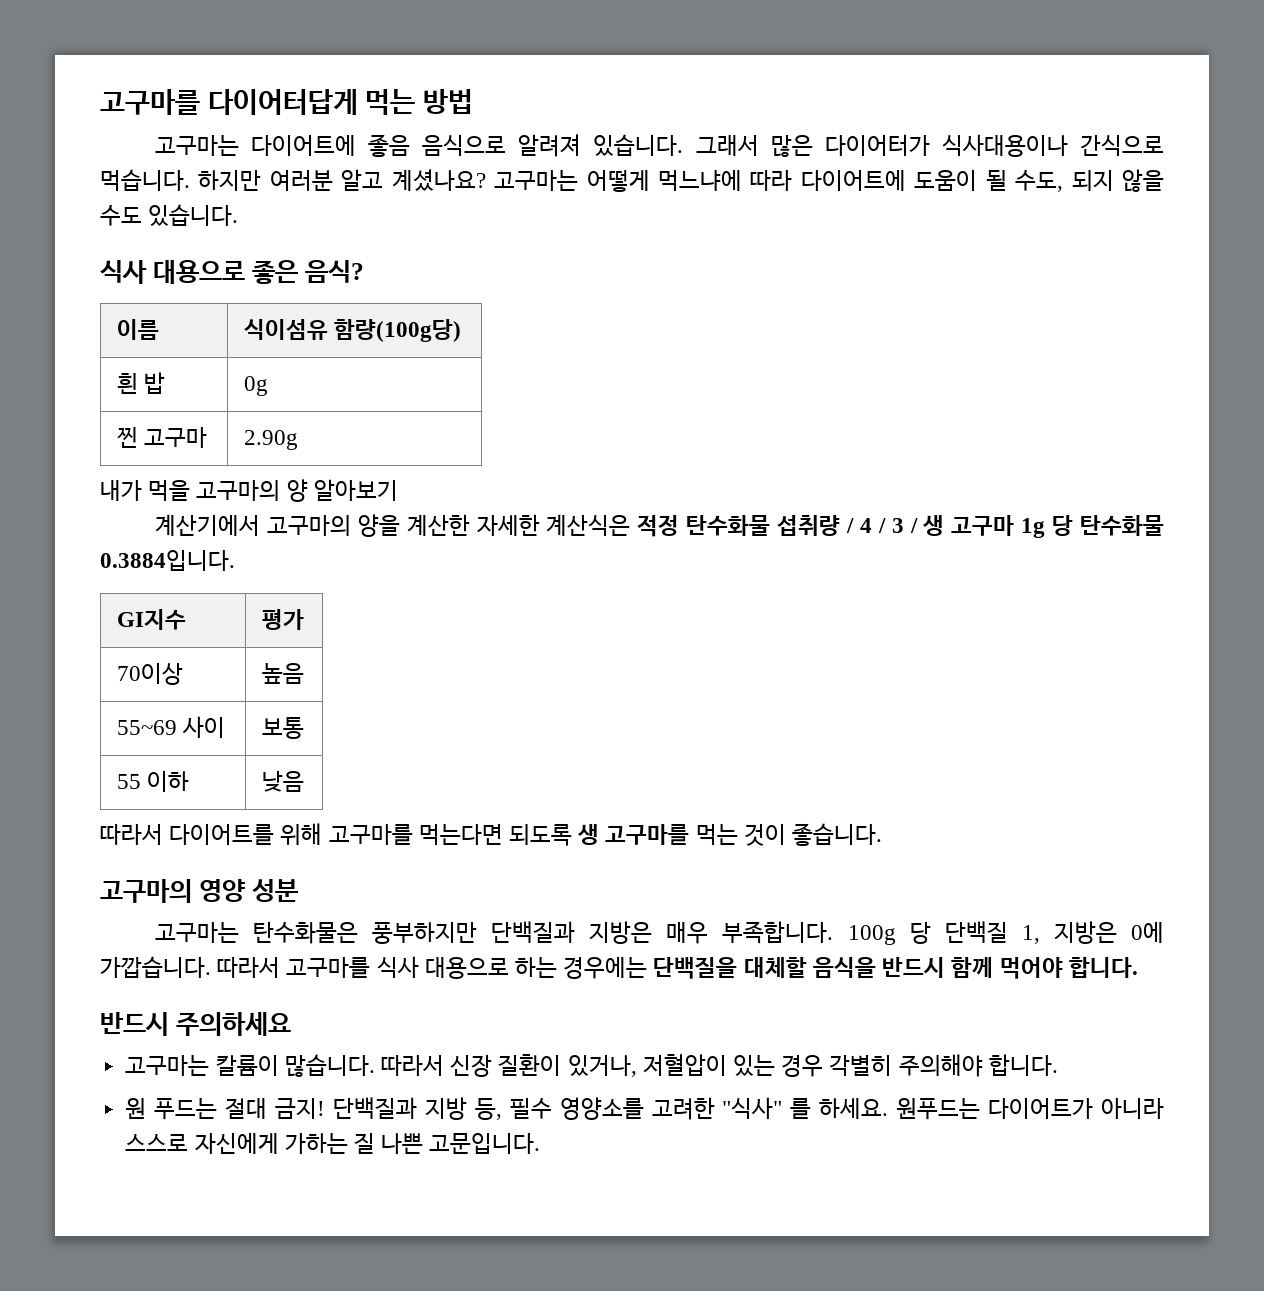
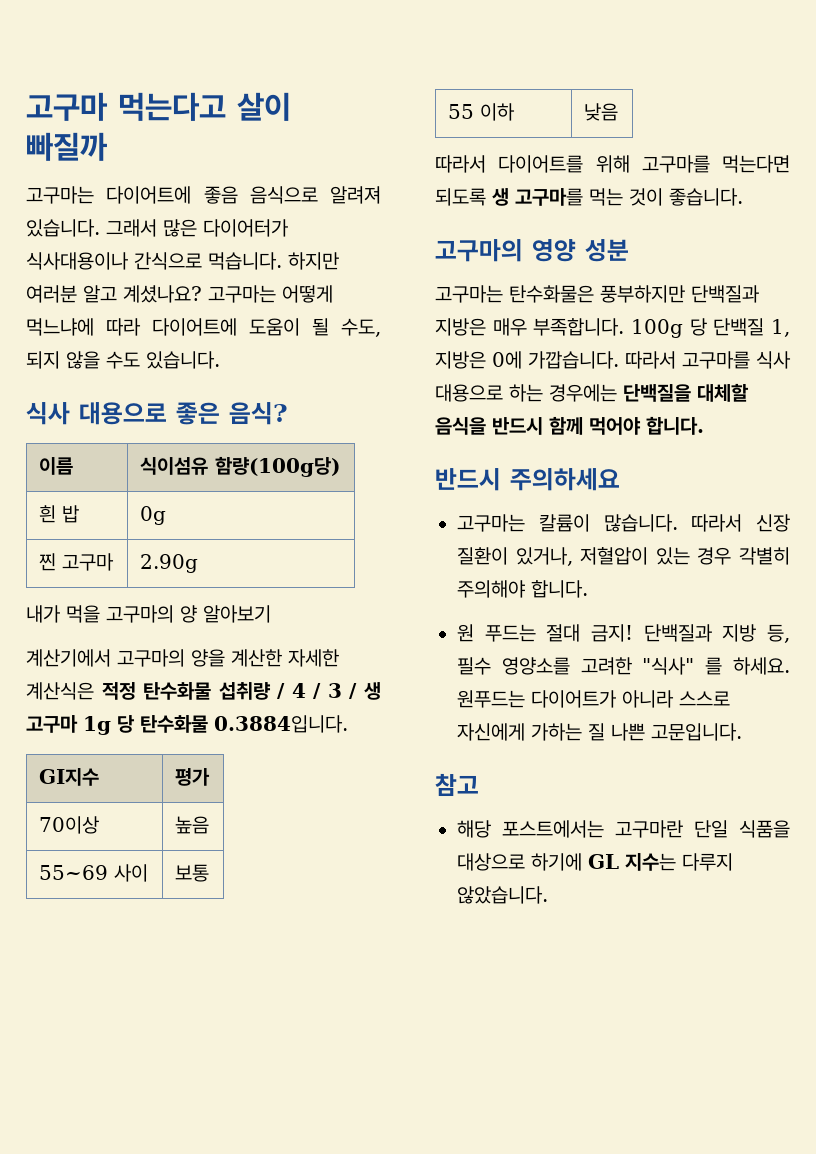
- 고구마를 다이어터답게 먹는 방법
+ 고구마 먹는다고 살이 빠질까
+ 참고
+ 해당 포스트에서는 고구마란 단일 식품을 대상으로 하기에 GL 지수는 다루지 않았습니다.

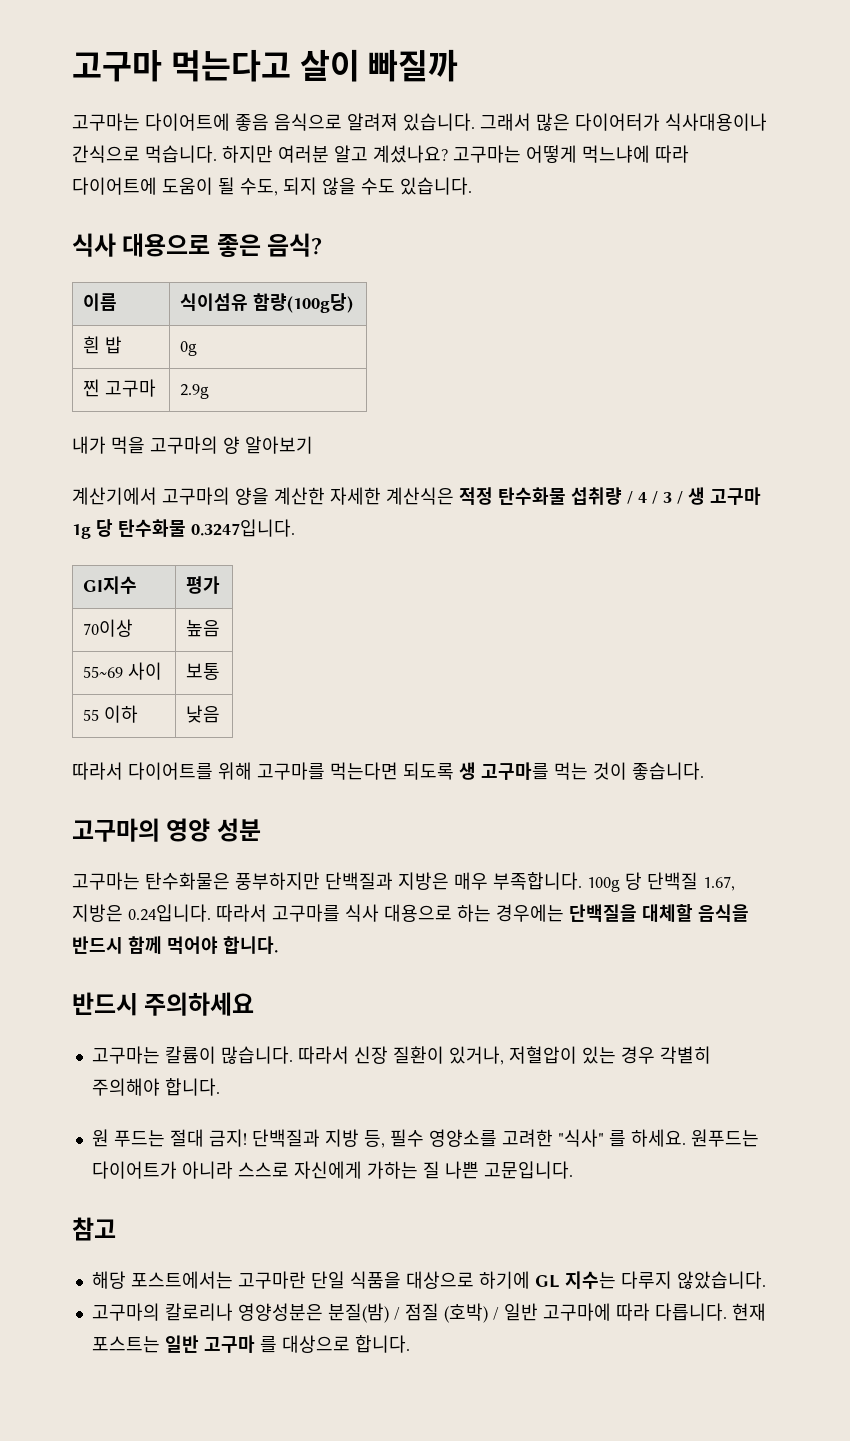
- 찐 고구마 | 2.90g
+ 찐 고구마 | 2.9g
- 계산기에서 고구마의 양을 계산한 자세한 계산식은 적정 탄수화물 섭취량 / 4 / 3 / 생 고구마 1g 당 탄수화물 0.3884입니다.
+ 계산기에서 고구마의 양을 계산한 자세한 계산식은 적정 탄수화물 섭취량 / 4 / 3 / 생 고구마 1g 당 탄수화물 0.3247입니다.
- 100g 당 단백질 1, 지방은 0에 가깝습니다. 따라서 고구마를 식사 대용으로 하는 경우에는 단백질을 대체할 음식을 반드시 함께 먹어야 합니다.
+ 100g 당 단백질 1.67, 지방은 0.24입니다. 따라서 고구마를 식사 대용으로 하는 경우에는 단백질을 대체할 음식을 반드시 함께 먹어야 합니다.
+ 고구마의 칼로리나 영양성분은 분질(밤) / 점질 (호박) / 일반 고구마에 따라 다릅니다. 현재 포스트는 일반 고구마 를 대상으로 합니다.

